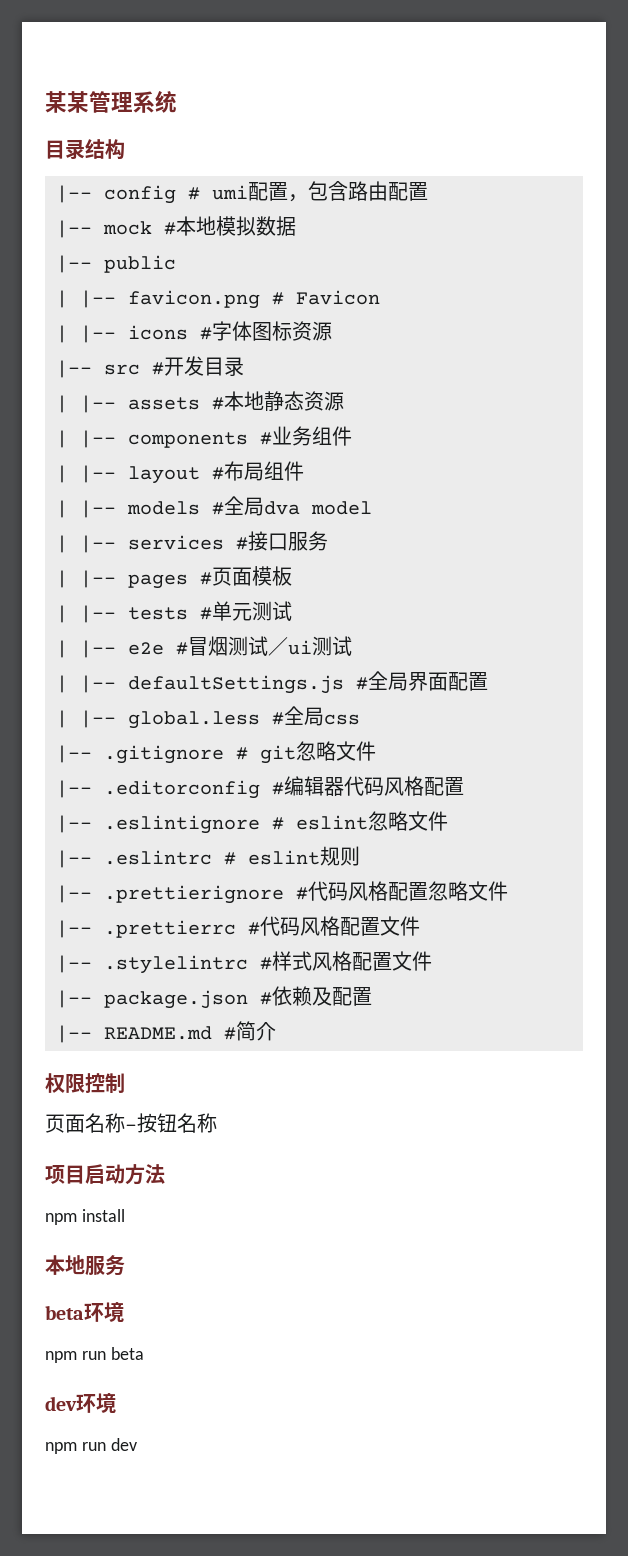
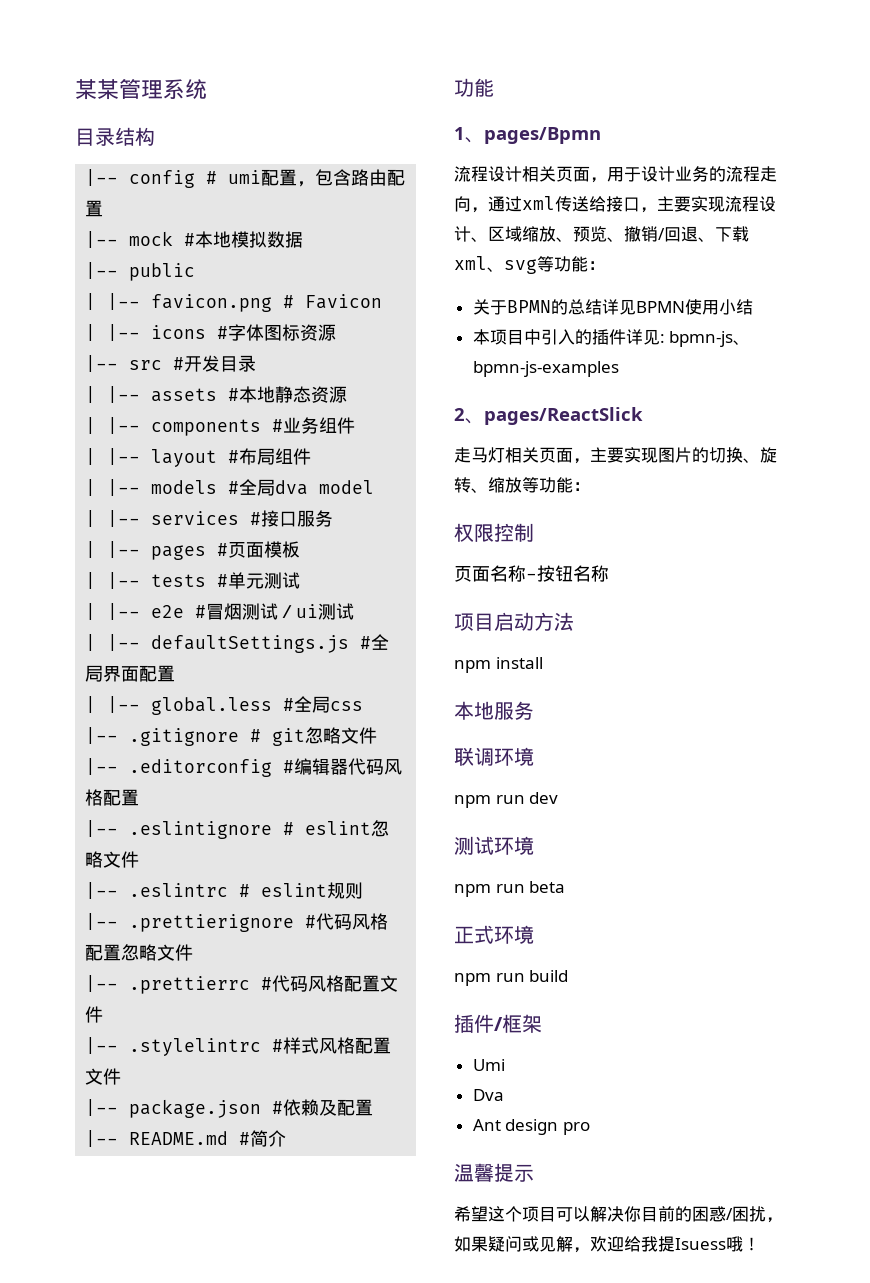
  |-- README.md #简介
+ 功能
+ 1、pages/Bpmn
+ 流程设计相关页面，用于设计业务的流程走向，通过xml传送给接口，主要实现流程设计、区域缩放、预览、撤销/回退、下载xml、svg等功能：
+ 关于BPMN的总结详见BPMN使用小结
+ 本项目中引入的插件详见: bpmn-js、bpmn-js-examples
+ 2、pages/ReactSlick
+ 走马灯相关页面，主要实现图片的切换、旋转、缩放等功能：
- beta环境
+ 联调环境
+ npm run dev
+ 测试环境
- dev环境
- npm run dev
+ 正式环境
+ npm run build
+ 插件/框架
+ Umi
+ Dva
+ Ant design pro
+ 温馨提示
+ 希望这个项目可以解决你目前的困惑/困扰，如果疑问或见解，欢迎给我提Isuess哦！

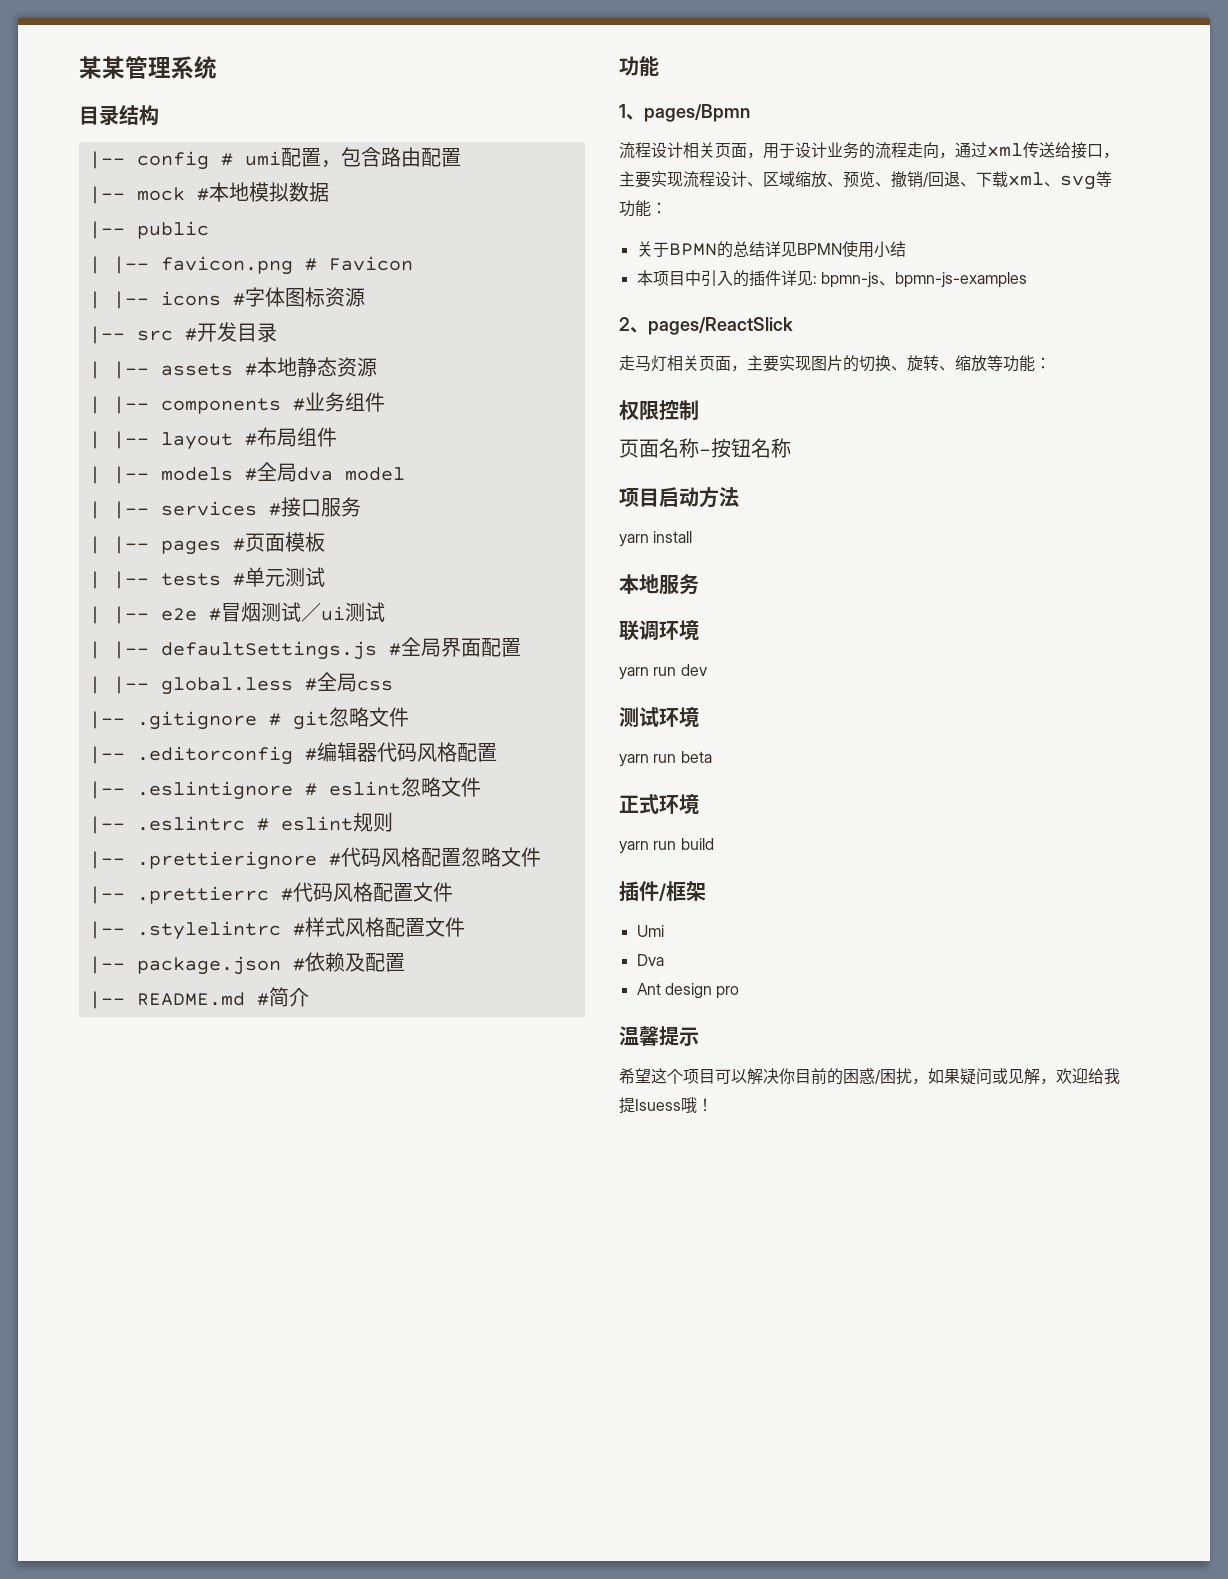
- npm install
+ yarn install
- npm run dev
+ yarn run dev
- npm run beta
+ yarn run beta
- npm run build
+ yarn run build

